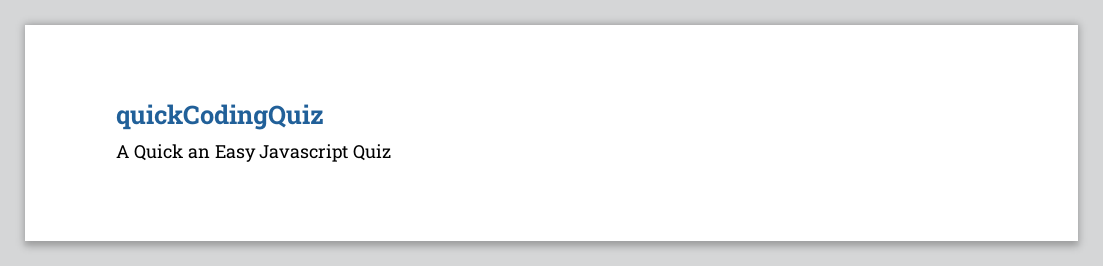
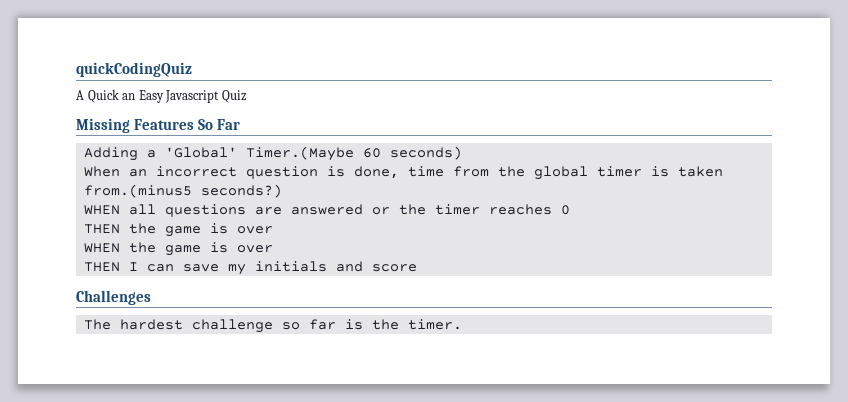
+ Missing Features So Far
+ Adding a 'Global' Timer.(Maybe 60 seconds)
+ When an incorrect question is done, time from the global timer is taken from.(minus5 seconds?)
+ WHEN all questions are answered or the timer reaches 0
+ THEN the game is over
+ WHEN the game is over
+ THEN I can save my initials and score
+ Challenges
+ The hardest challenge so far is the timer.

